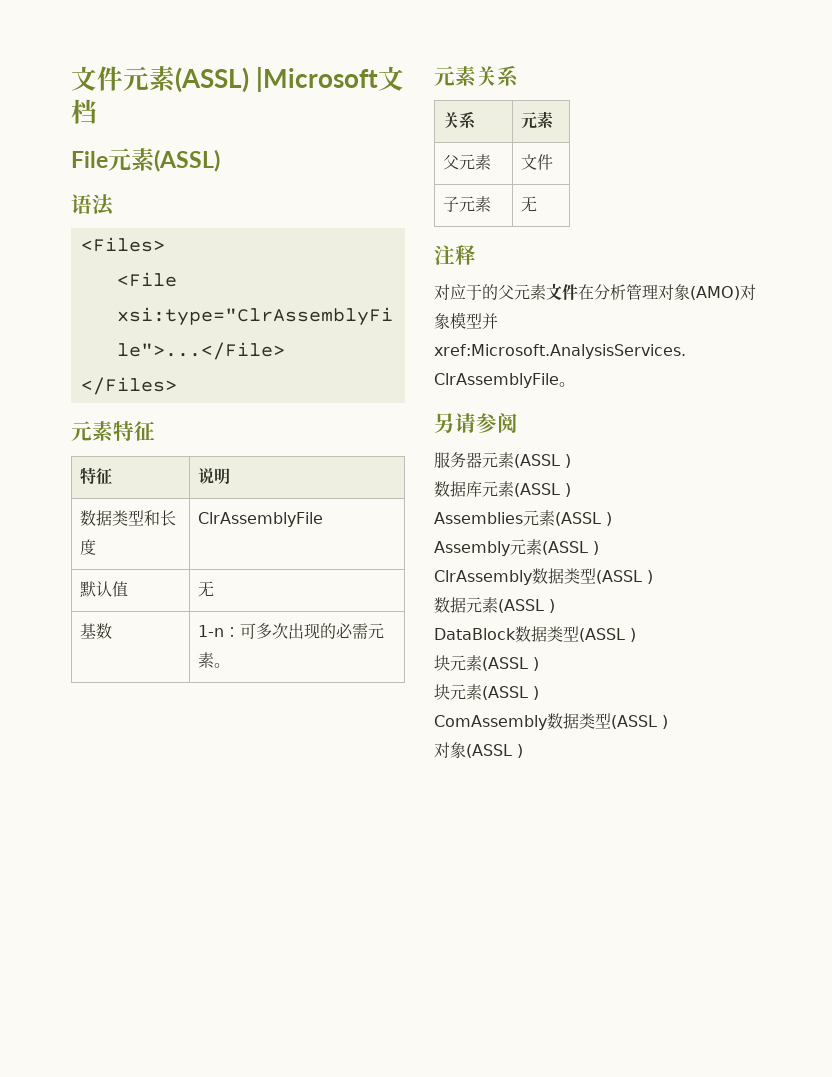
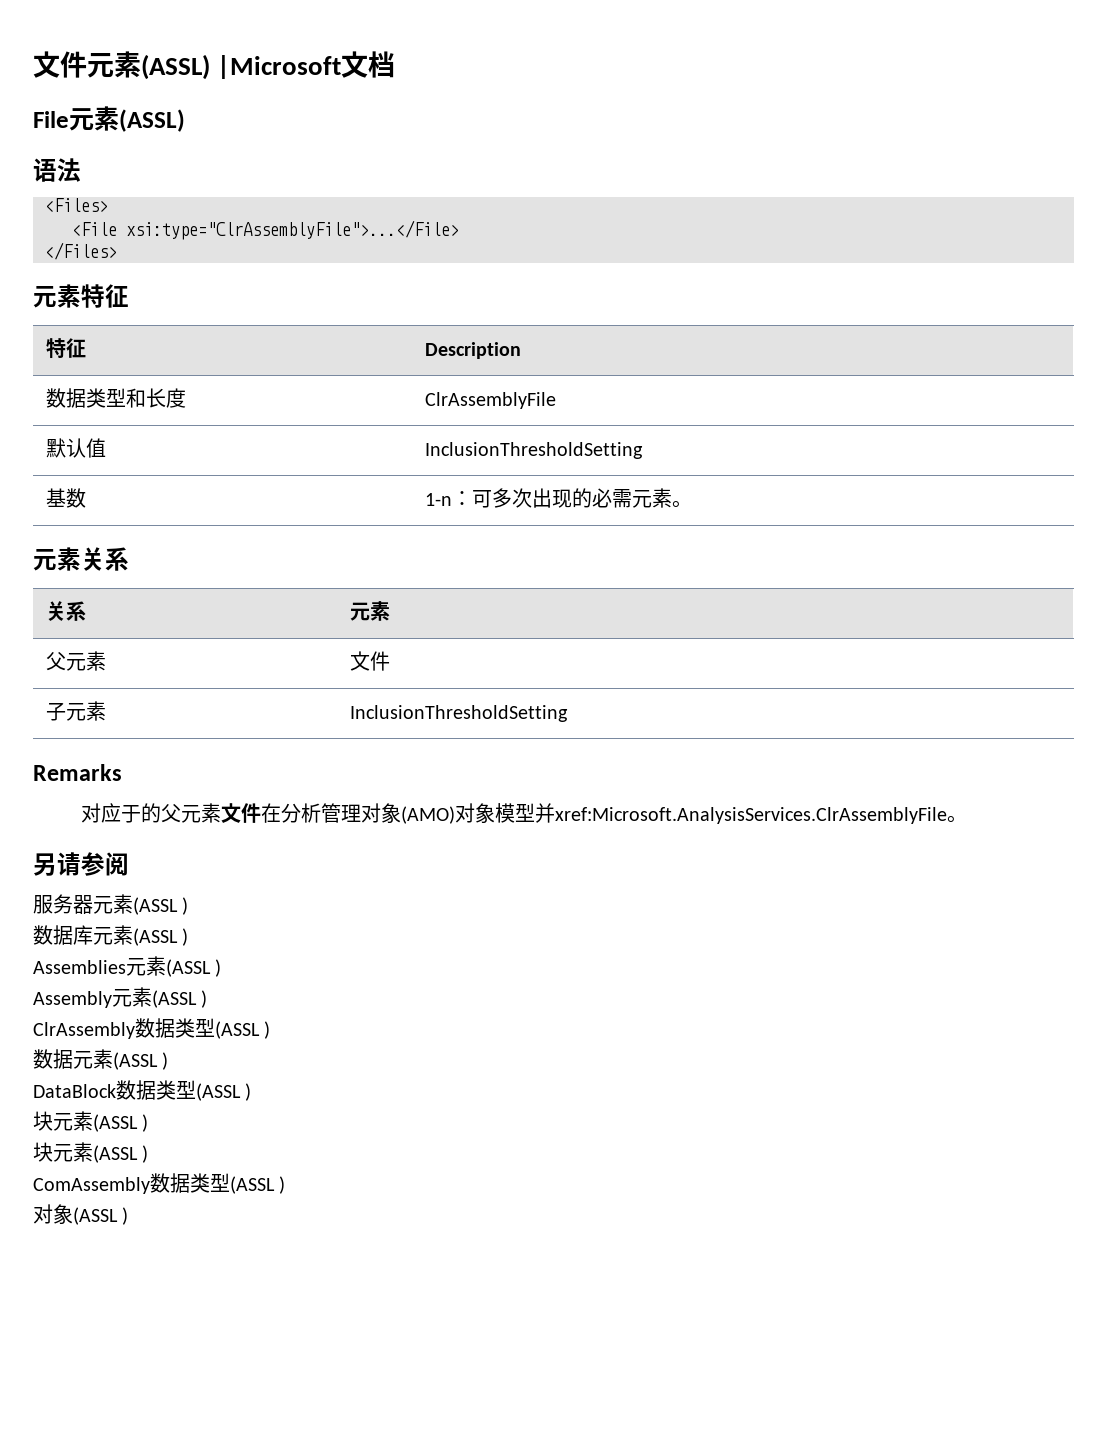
- 特征 | 说明
+ 特征 | Description
- 默认值 | 无
+ 默认值 | InclusionThresholdSetting
- 子元素 | 无
- 注释
+ 子元素 | InclusionThresholdSetting
+ Remarks

